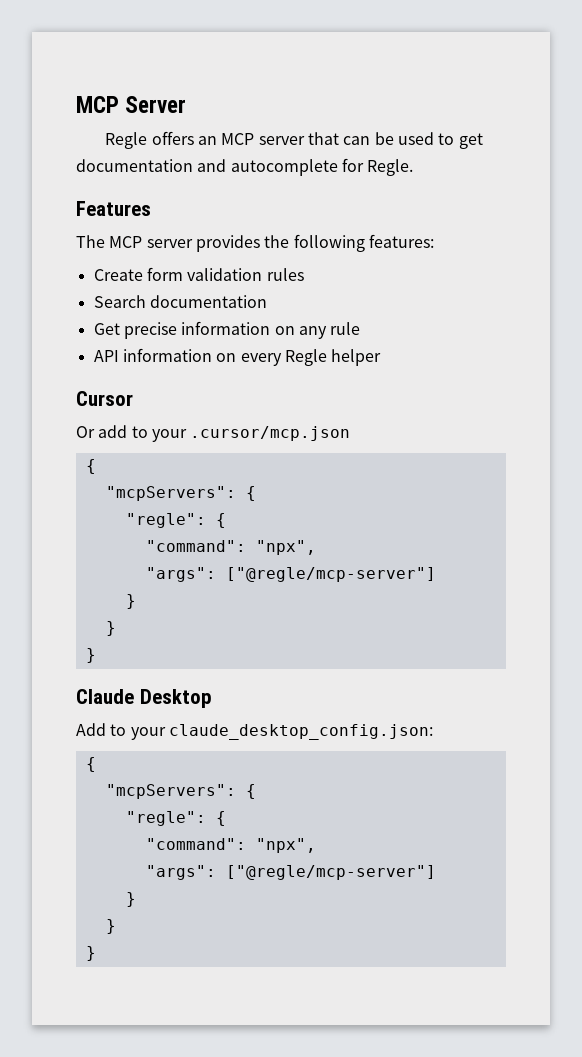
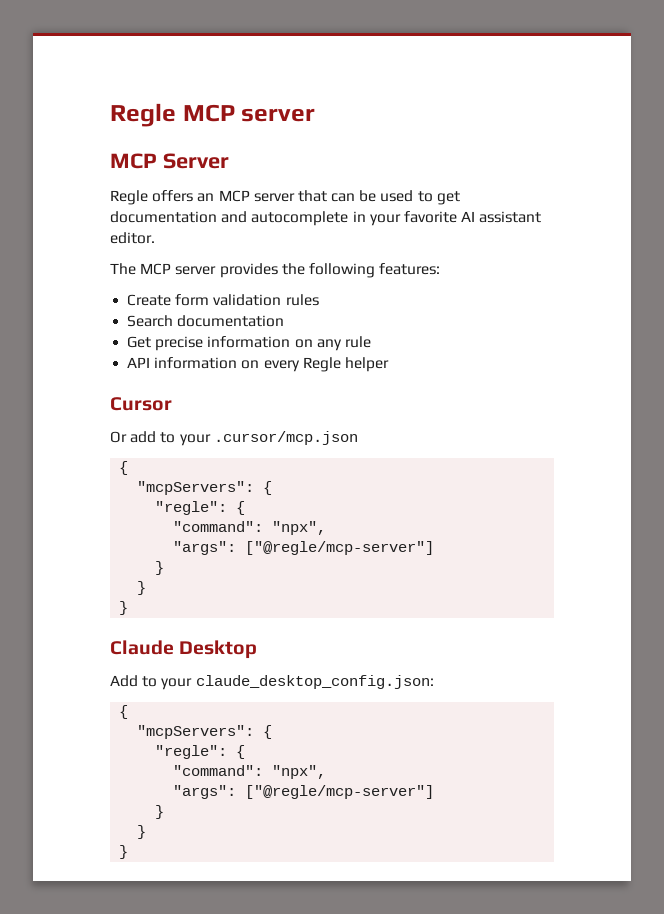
+ Regle MCP server
- Regle offers an MCP server that can be used to get documentation and autocomplete for Regle.
- Features
+ Regle offers an MCP server that can be used to get documentation and autocomplete in your favorite AI assistant editor.

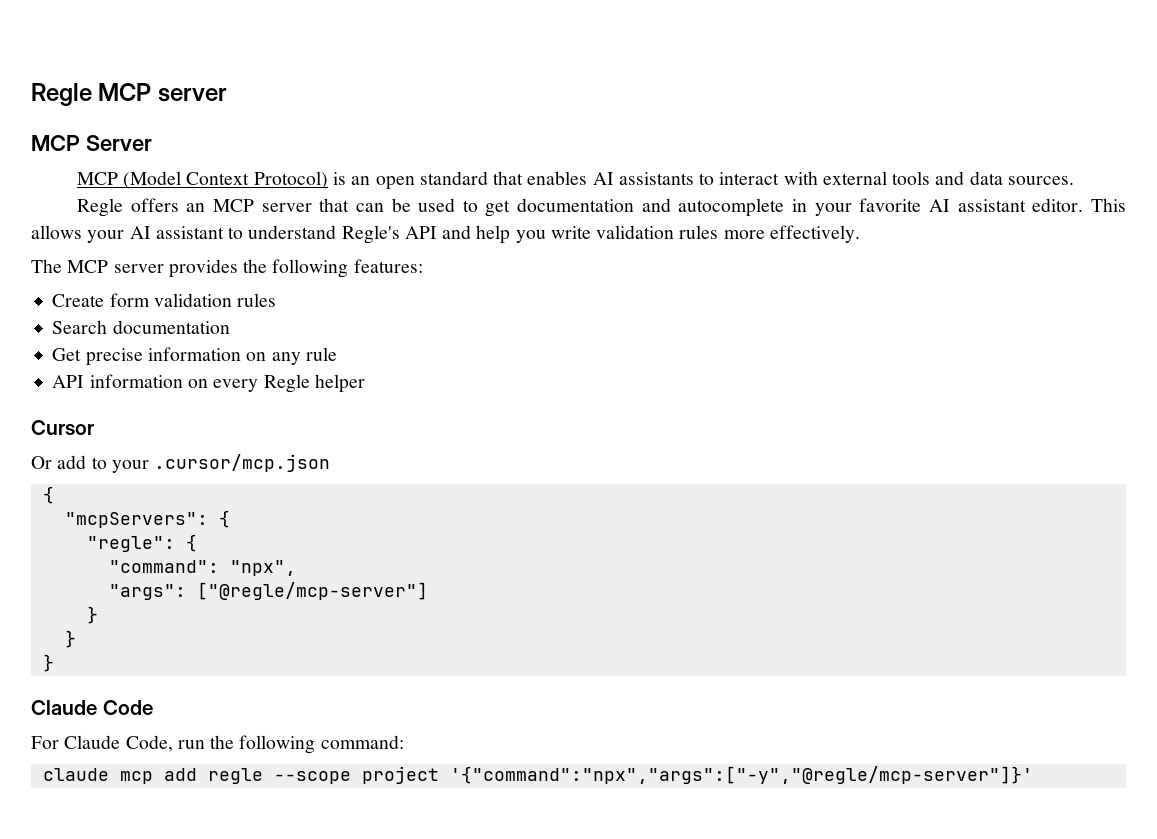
+ MCP (Model Context Protocol) is an open standard that enables AI assistants to interact with external tools and data sources.
+ This allows your AI assistant to understand Regle's API and help you write validation rules more effectively.
- Claude Desktop
- Add to your claude_desktop_config.json:
- {
- "mcpServers": {
- "regle": {
- "command": "npx",
- "args": ["@regle/mcp-server"]
- }
- }
- }
+ Claude Code
+ For Claude Code, run the following command:
+ claude mcp add regle --scope project '{"command":"npx","args":["-y","@regle/mcp-server"]}'

